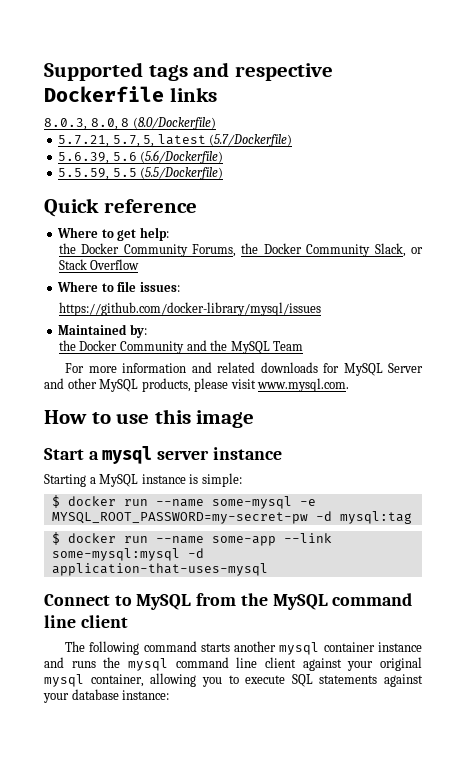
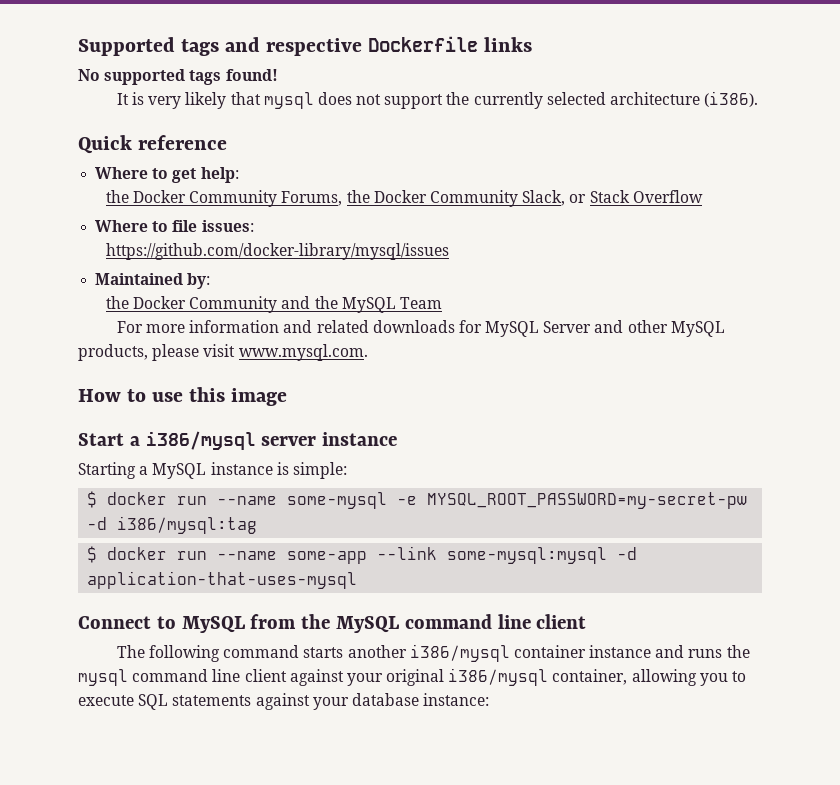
- 8.0.3, 8.0, 8 (8.0/Dockerfile)
- 5.7.21, 5.7, 5, latest (5.7/Dockerfile)
- 5.6.39, 5.6 (5.6/Dockerfile)
- 5.5.59, 5.5 (5.5/Dockerfile)
+ No supported tags found!
+ It is very likely that mysql does not support the currently selected architecture (i386).
- Start a mysql server instance
+ Start a i386/mysql server instance
- $ docker run --name some-mysql -e MYSQL_ROOT_PASSWORD=my-secret-pw -d mysql:tag
+ $ docker run --name some-mysql -e MYSQL_ROOT_PASSWORD=my-secret-pw -d i386/mysql:tag
- The following command starts another mysql container instance and runs the mysql command line client against your original mysql container, allowing you to execute SQL statements against your database instance:
+ The following command starts another i386/mysql container instance and runs the mysql command line client against your original i386/mysql container, allowing you to execute SQL statements against your database instance:

